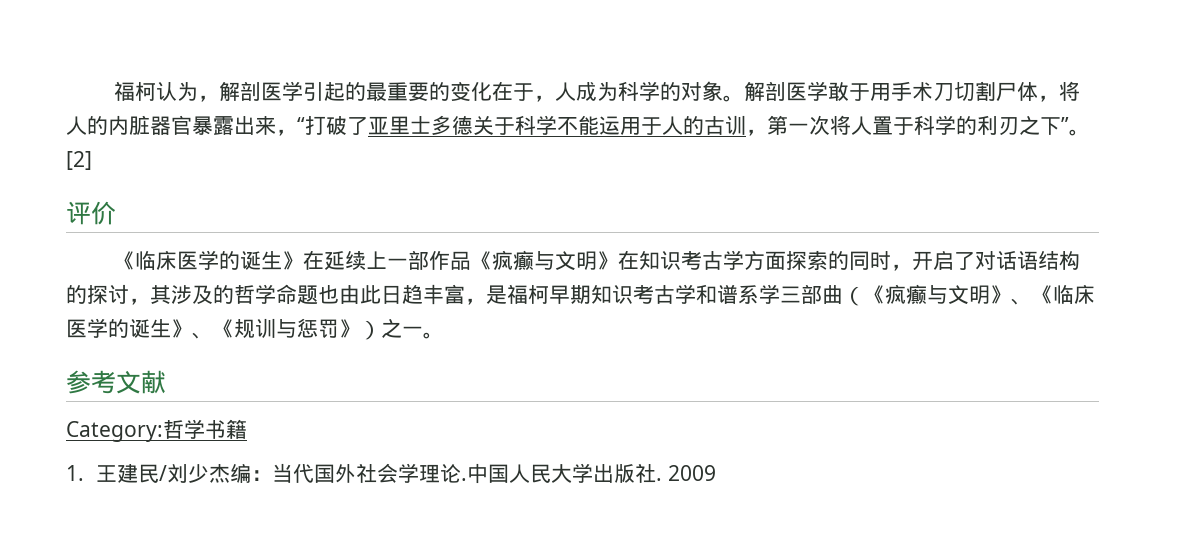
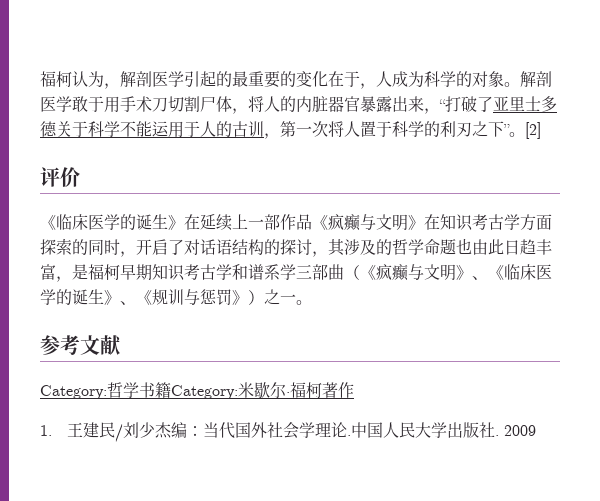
- Category:哲学书籍
+ Category:哲学书籍Category:米歇尔·福柯著作

